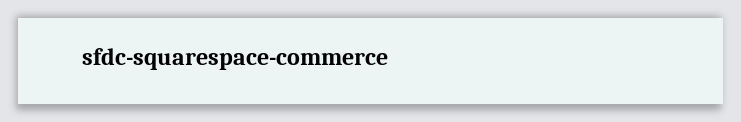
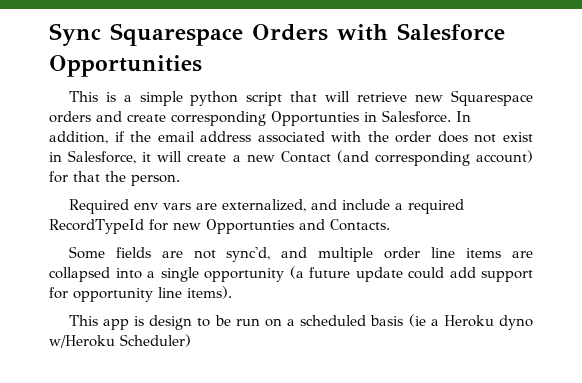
- sfdc-squarespace-commerce
+ Sync Squarespace Orders with Salesforce Opportunities
+ This is a simple python script that will retrieve new Squarespace orders and create corresponding Opportunties in Salesforce. In addition, if the email address associated with the order does not exist in Salesforce, it will create a new Contact (and corresponding account) for that the person.
+ Required env vars are externalized, and include a required RecordTypeId for new Opportunties and Contacts.
+ Some fields are not sync'd, and multiple order line items are collapsed into a single opportunity (a future update could add support for opportunity line items).
+ This app is design to be run on a scheduled basis (ie a Heroku dyno w/Heroku Scheduler)

